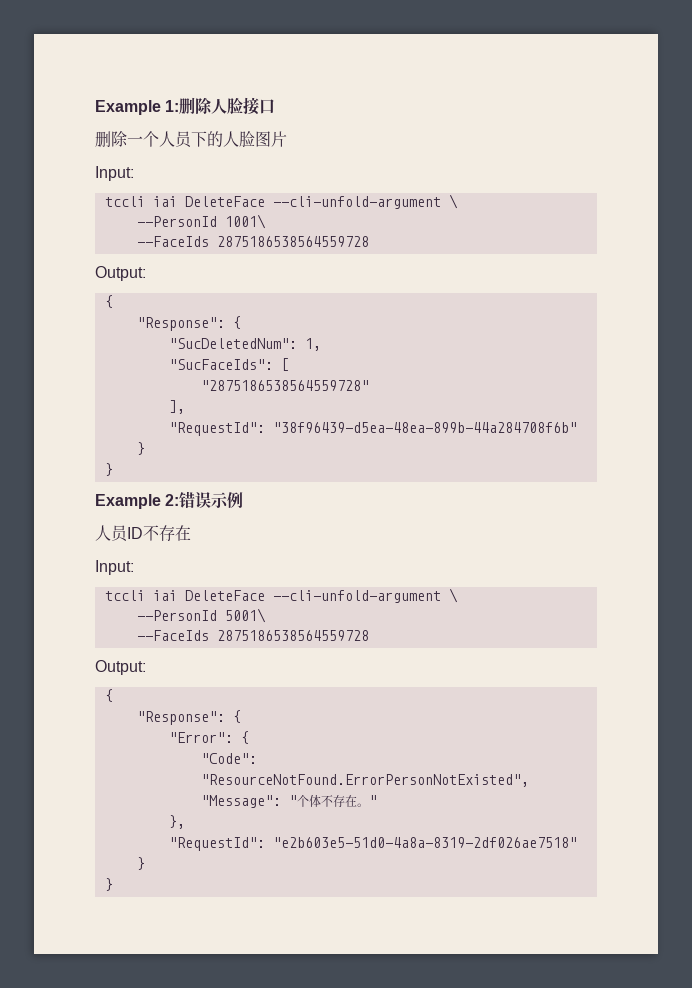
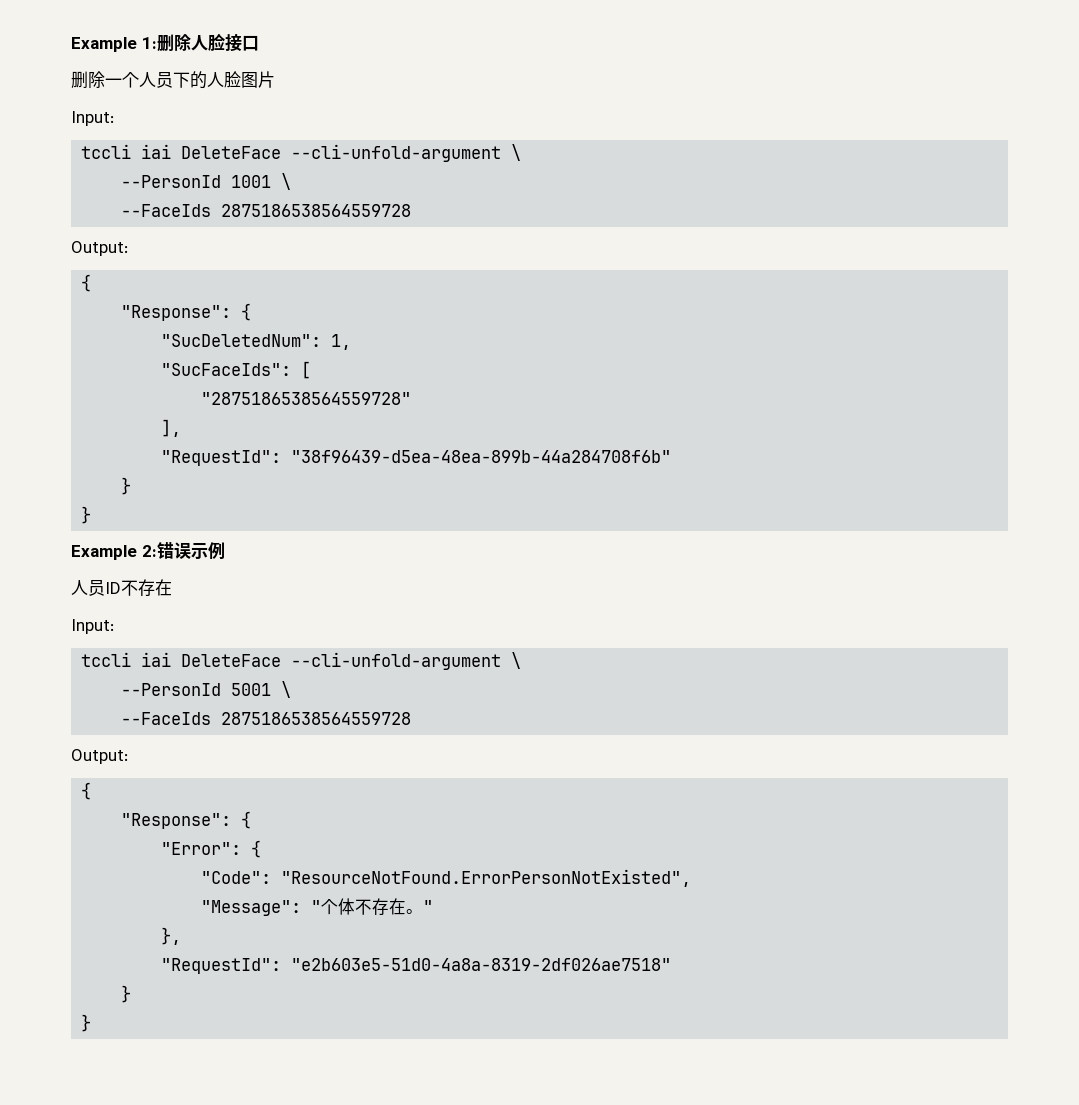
- --PersonId 1001\
+ --PersonId 1001 \
- --PersonId 5001\
+ --PersonId 5001 \

